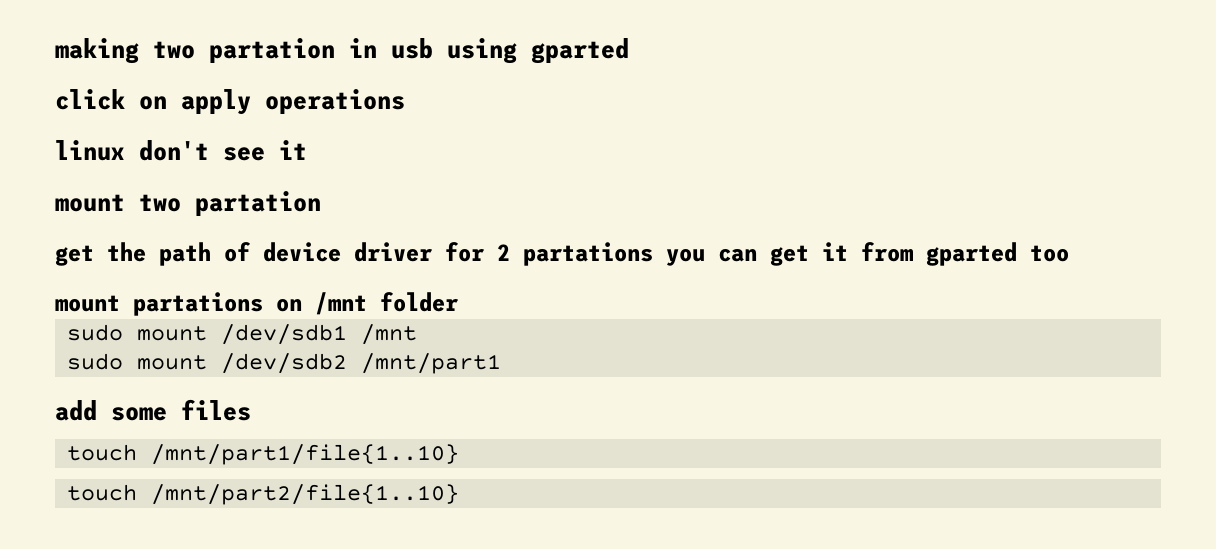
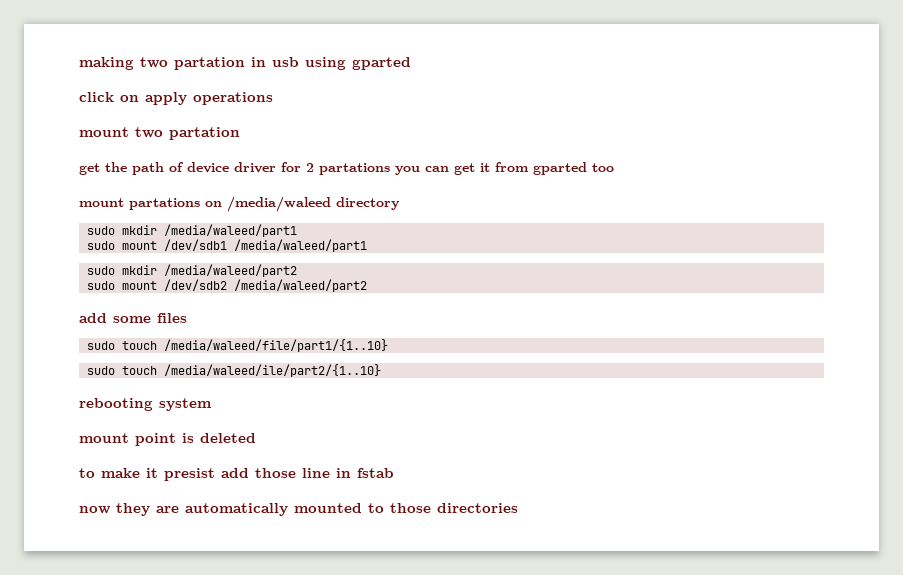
- linux don't see it
- mount partations on /mnt folder
+ mount partations on /media/waleed directory
+ sudo mkdir /media/waleed/part1
- sudo mount /dev/sdb1 /mnt
+ sudo mount /dev/sdb1 /media/waleed/part1
+ sudo mkdir /media/waleed/part2
- sudo mount /dev/sdb2 /mnt/part1
+ sudo mount /dev/sdb2 /media/waleed/part2
- touch /mnt/part1/file{1..10}
- touch /mnt/part2/file{1..10}
+ sudo touch /media/waleed/file/part1/{1..10}
+ sudo touch /media/waleed/ile/part2/{1..10}
+ rebooting system
+ mount point is deleted
+ to make it presist add those line in fstab
+ now they are automatically mounted to those directories

